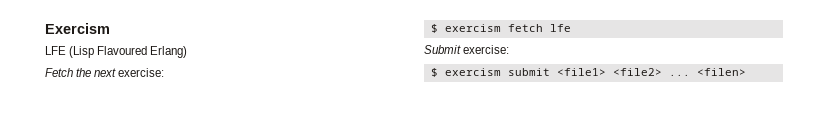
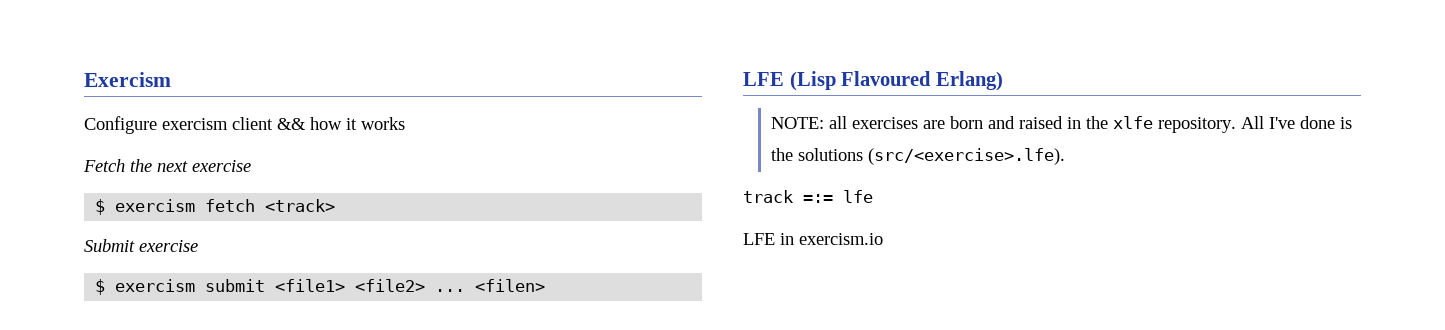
- LFE (Lisp Flavoured Erlang)
+ Configure exercism client && how it works
- Fetch the next exercise:
+ Fetch the next exercise
- $ exercism fetch lfe
+ $ exercism fetch <track>
- Submit exercise:
+ Submit exercise
+ LFE (Lisp Flavoured Erlang)
+ NOTE: all exercises are born and raised in the xlfe repository. All I've done is the solutions (src/<exercise>.lfe).
+ track =:= lfe
+ LFE in exercism.io

